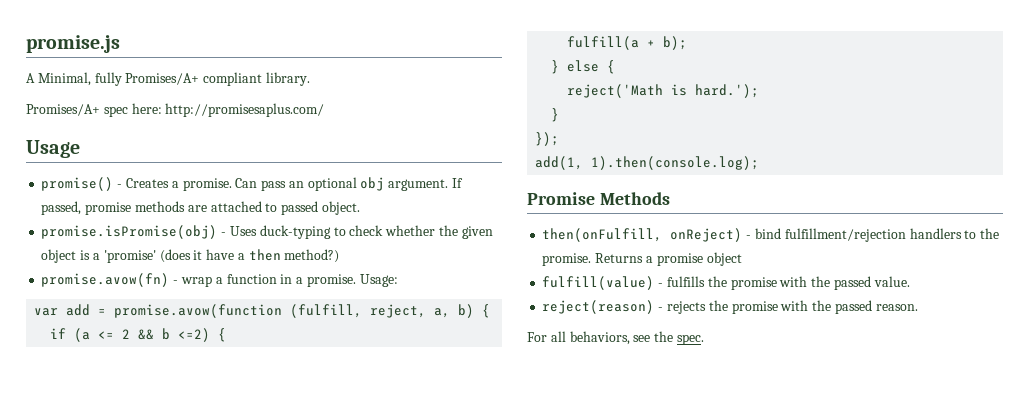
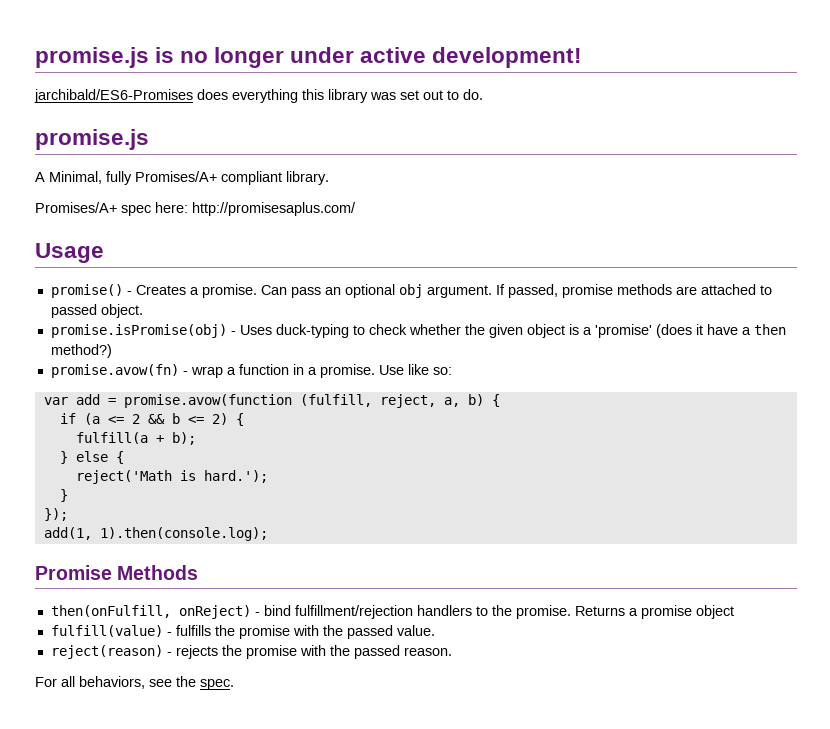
+ promise.js is no longer under active development!
+ jarchibald/ES6-Promises does everything this library was set out to do.
- Usage:
+ Use like so:
- if (a <= 2 && b <=2) {
+ if (a <= 2 && b <= 2) {

